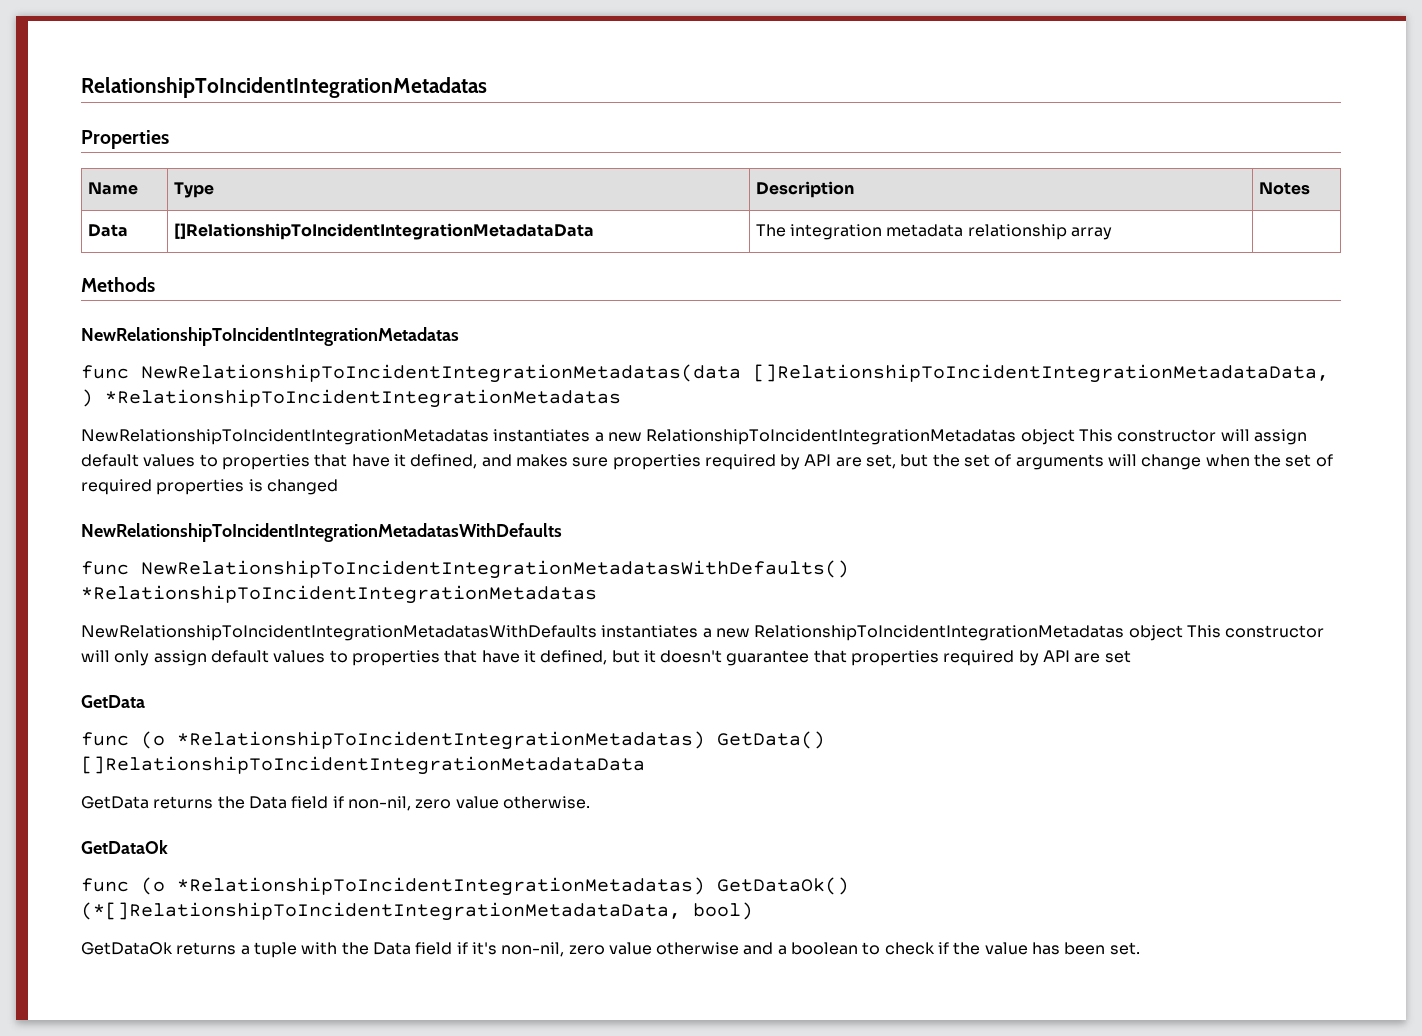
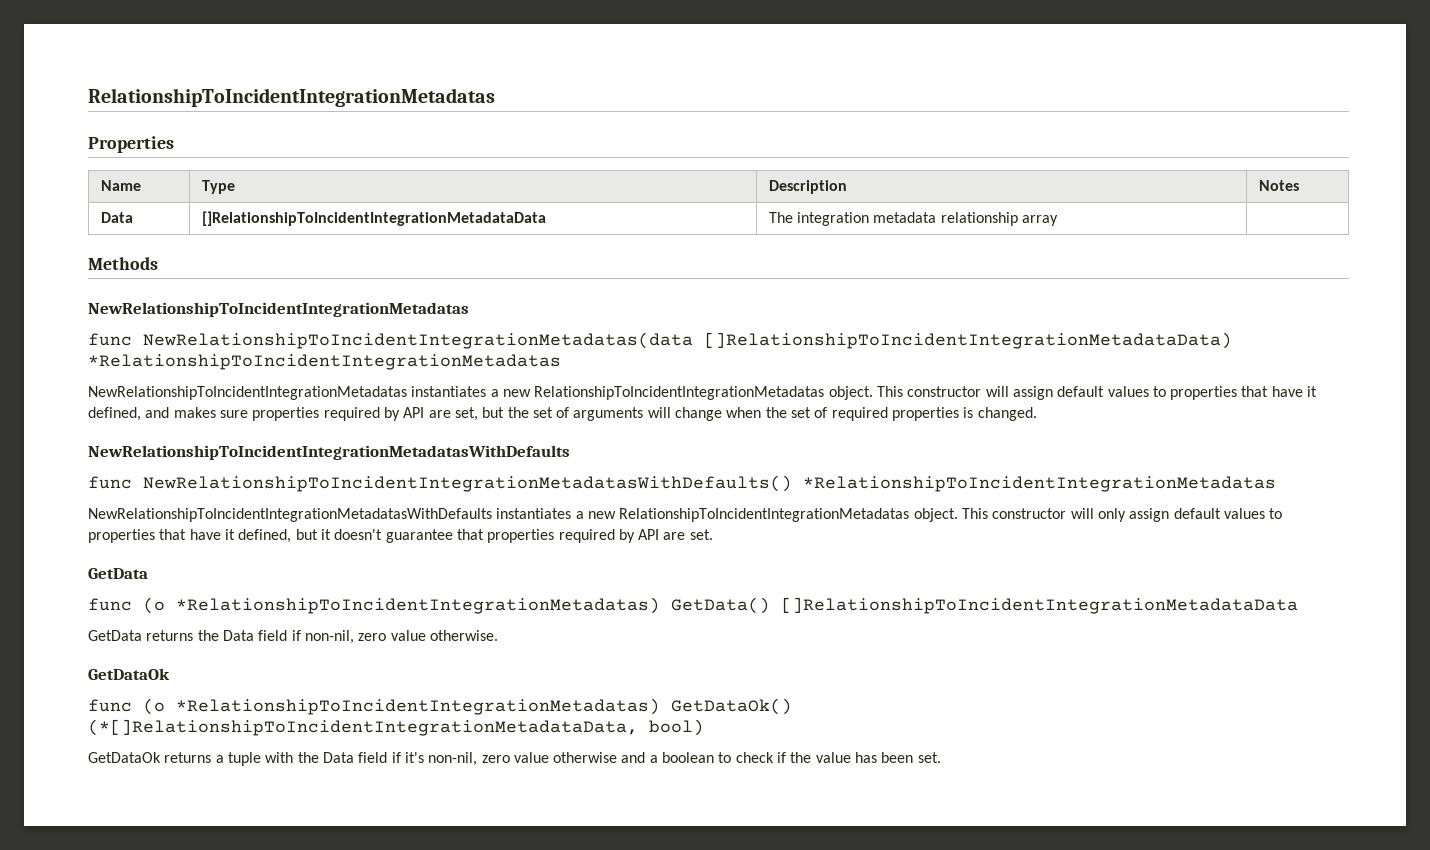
- func NewRelationshipToIncidentIntegrationMetadatas(data []RelationshipToIncidentIntegrationMetadataData, ) *RelationshipToIncidentIntegrationMetadatas
+ func NewRelationshipToIncidentIntegrationMetadatas(data []RelationshipToIncidentIntegrationMetadataData) *RelationshipToIncidentIntegrationMetadatas
- NewRelationshipToIncidentIntegrationMetadatas instantiates a new RelationshipToIncidentIntegrationMetadatas object This constructor will assign default values to properties that have it defined, and makes sure properties required by API are set, but the set of arguments will change when the set of required properties is changed
+ NewRelationshipToIncidentIntegrationMetadatas instantiates a new RelationshipToIncidentIntegrationMetadatas object. This constructor will assign default values to properties that have it defined, and makes sure properties required by API are set, but the set of arguments will change when the set of required properties is changed.
- NewRelationshipToIncidentIntegrationMetadatasWithDefaults instantiates a new RelationshipToIncidentIntegrationMetadatas object This constructor will only assign default values to properties that have it defined, but it doesn't guarantee that properties required by API are set
+ NewRelationshipToIncidentIntegrationMetadatasWithDefaults instantiates a new RelationshipToIncidentIntegrationMetadatas object. This constructor will only assign default values to properties that have it defined, but it doesn't guarantee that properties required by API are set.

